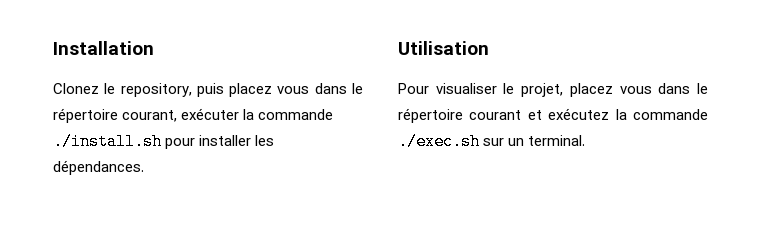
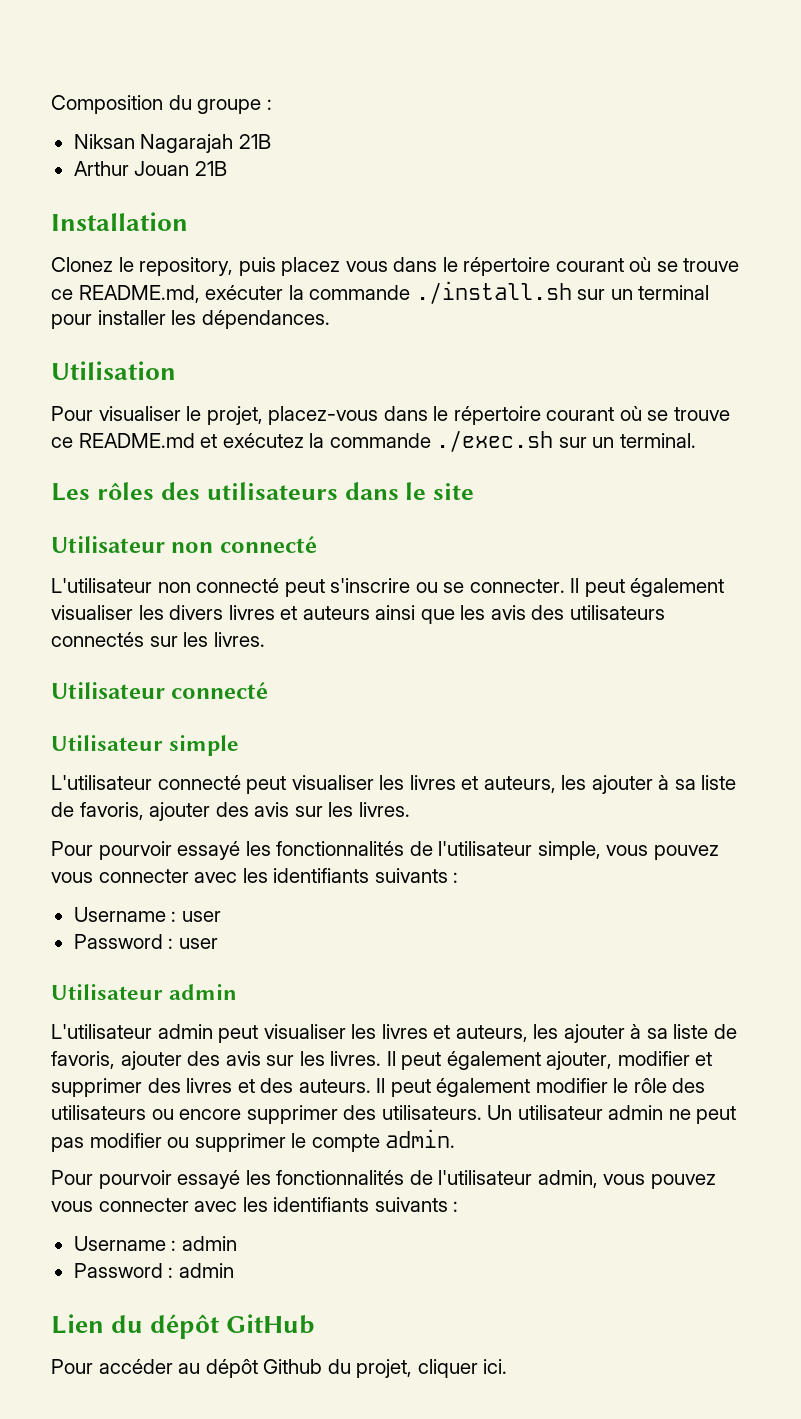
+ Composition du groupe :
+ Niksan Nagarajah 21B
+ Arthur Jouan 21B
- Clonez le repository, puis placez vous dans le répertoire courant, exécuter la commande ./install.sh pour installer les dépendances.
+ Clonez le repository, puis placez vous dans le répertoire courant où se trouve ce README.md, exécuter la commande ./install.sh sur un terminal pour installer les dépendances.
- Pour visualiser le projet, placez vous dans le répertoire courant et exécutez la commande ./exec.sh sur un terminal.
+ Pour visualiser le projet, placez-vous dans le répertoire courant où se trouve ce README.md et exécutez la commande ./exec.sh sur un terminal.
+ Les rôles des utilisateurs dans le site
+ Utilisateur non connecté
+ L'utilisateur non connecté peut s'inscrire ou se connecter. Il peut également visualiser les divers livres et auteurs ainsi que les avis des utilisateurs connectés sur les livres.
+ Utilisateur connecté
+ Utilisateur simple
+ L'utilisateur connecté peut visualiser les livres et auteurs, les ajouter à sa liste de favoris, ajouter des avis sur les livres.
+ Pour pourvoir essayé les fonctionnalités de l'utilisateur simple, vous pouvez vous connecter avec les identifiants suivants :
+ Username : user
+ Password : user
+ Utilisateur admin
+ L'utilisateur admin peut visualiser les livres et auteurs, les ajouter à sa liste de favoris, ajouter des avis sur les livres. Il peut également ajouter, modifier et supprimer des livres et des auteurs. Il peut également modifier le rôle des utilisateurs ou encore supprimer des utilisateurs. Un utilisateur admin ne peut pas modifier ou supprimer le compte admin.
+ Pour pourvoir essayé les fonctionnalités de l'utilisateur admin, vous pouvez vous connecter avec les identifiants suivants :
+ Username : admin
+ Password : admin
+ Lien du dépôt GitHub
+ Pour accéder au dépôt Github du projet, cliquer ici.

